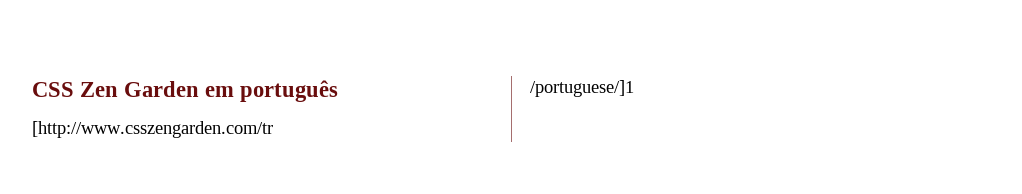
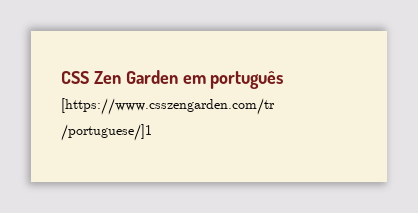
- [http://www.csszengarden.com/tr
+ [https://www.csszengarden.com/tr

